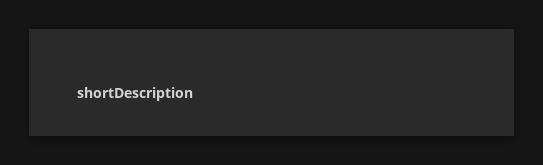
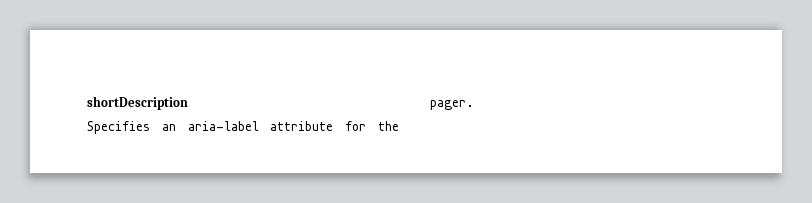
+ Specifies an aria-label attribute for the pager.

